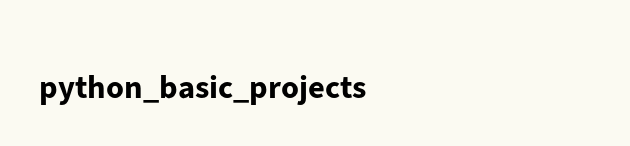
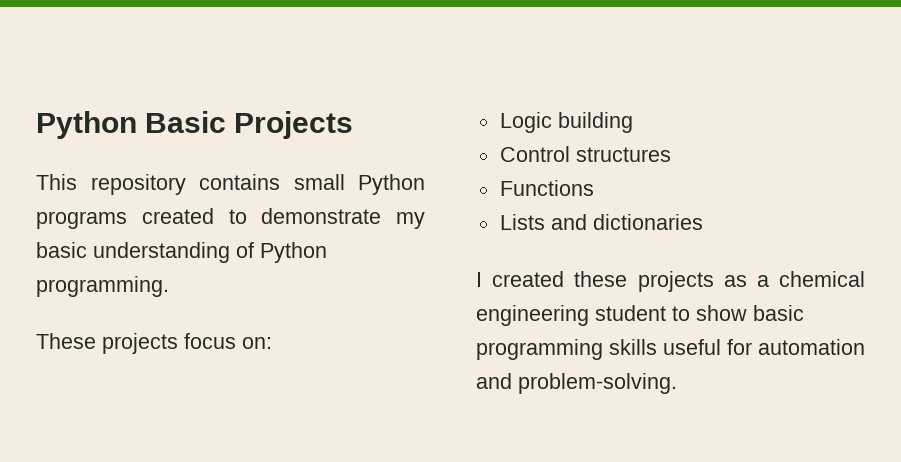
- python_basic_projects
+ Python Basic Projects
+ This repository contains small Python programs created to demonstrate my basic understanding of Python programming.
+ These projects focus on:
+ Logic building
+ Control structures
+ Functions
+ Lists and dictionaries
+ I created these projects as a chemical engineering student to show basic programming skills useful for automation and problem-solving.

